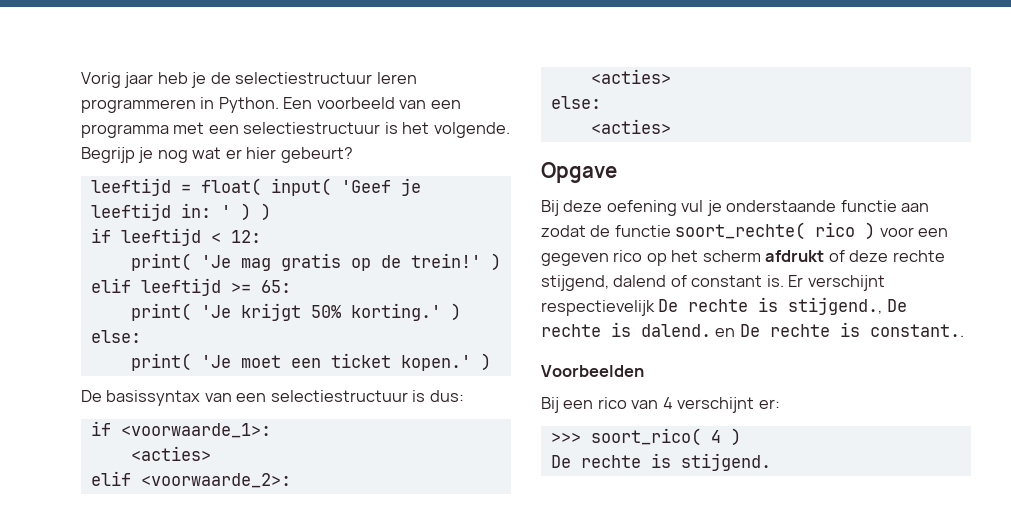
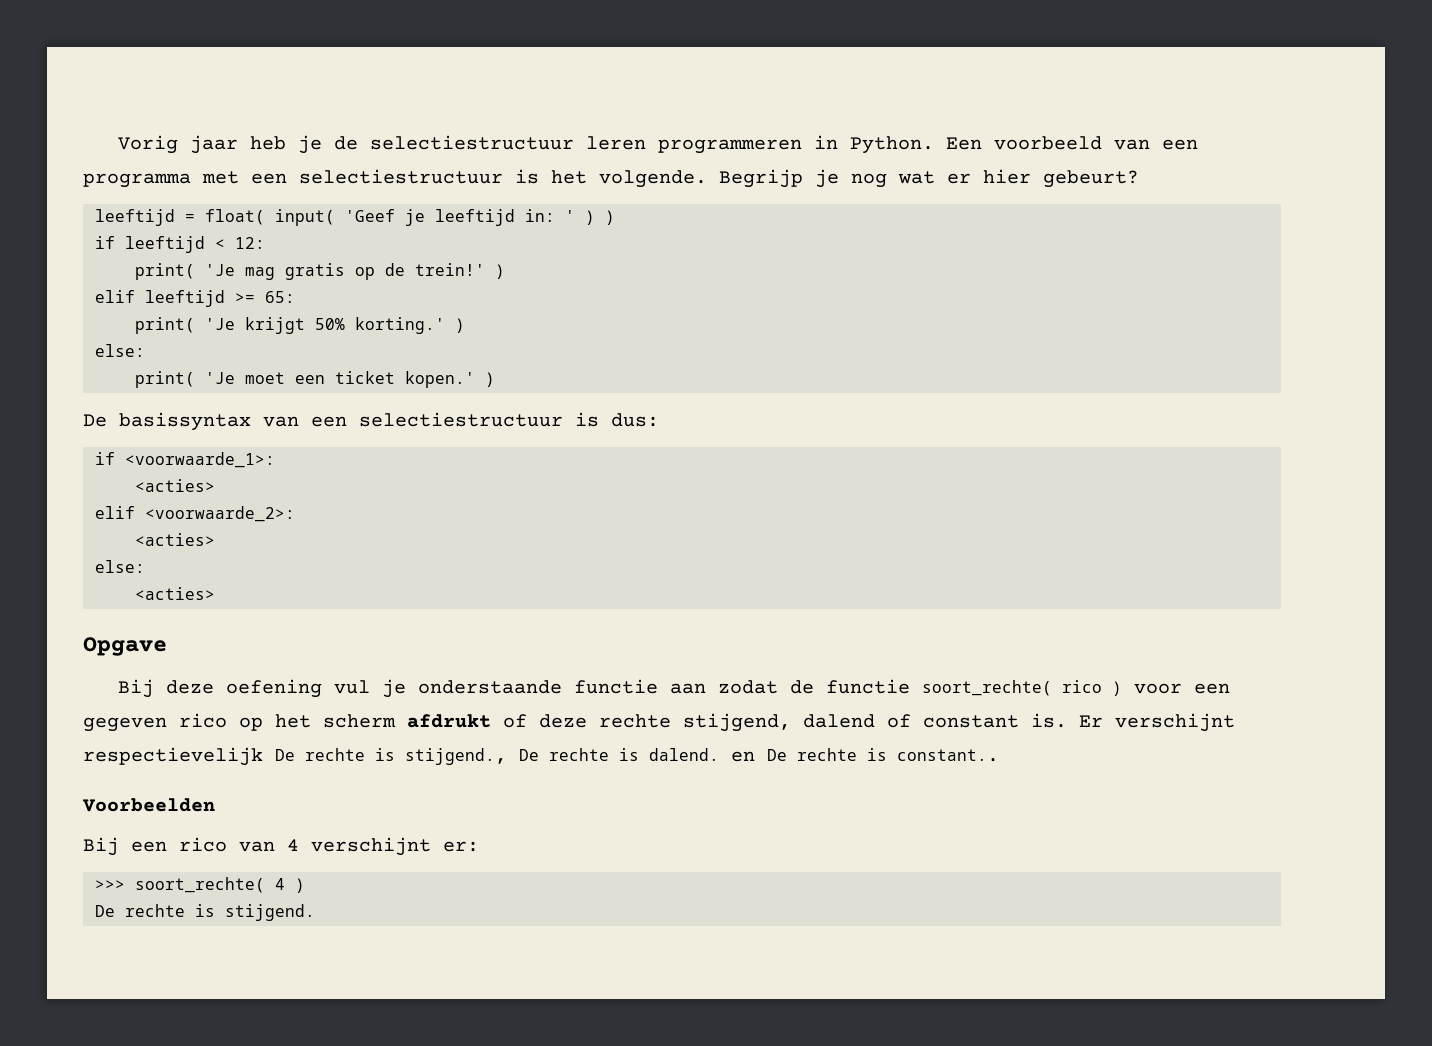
- >>> soort_rico( 4 )
+ >>> soort_rechte( 4 )

